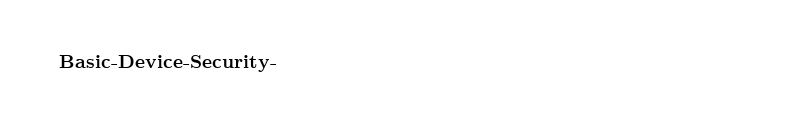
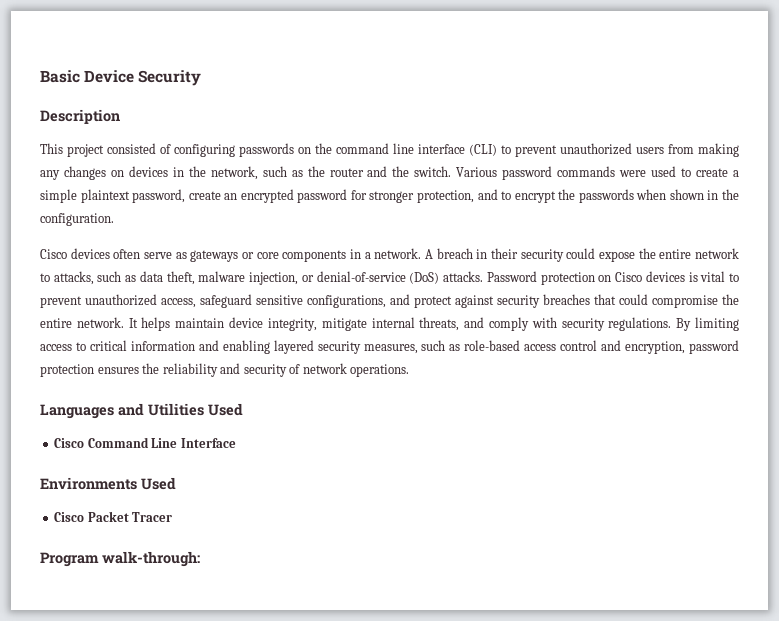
- Basic-Device-Security-
+ Basic Device Security
+ Description
+ This project consisted of configuring passwords on the command line interface (CLI) to prevent unauthorized users from making any changes on devices in the network, such as the router and the switch. Various password commands were used to create a simple plaintext password, create an encrypted password for stronger protection, and to encrypt the passwords when shown in the configuration.
+ Cisco devices often serve as gateways or core components in a network. A breach in their security could expose the entire network to attacks, such as data theft, malware injection, or denial-of-service (DoS) attacks. Password protection on Cisco devices is vital to prevent unauthorized access, safeguard sensitive configurations, and protect against security breaches that could compromise the entire network. It helps maintain device integrity, mitigate internal threats, and comply with security regulations. By limiting access to critical information and enabling layered security measures, such as role-based access control and encryption, password protection ensures the reliability and security of network operations.
+ Languages and Utilities Used
+ Cisco Command Line Interface
+ Environments Used
+ Cisco Packet Tracer
+ Program walk-through:

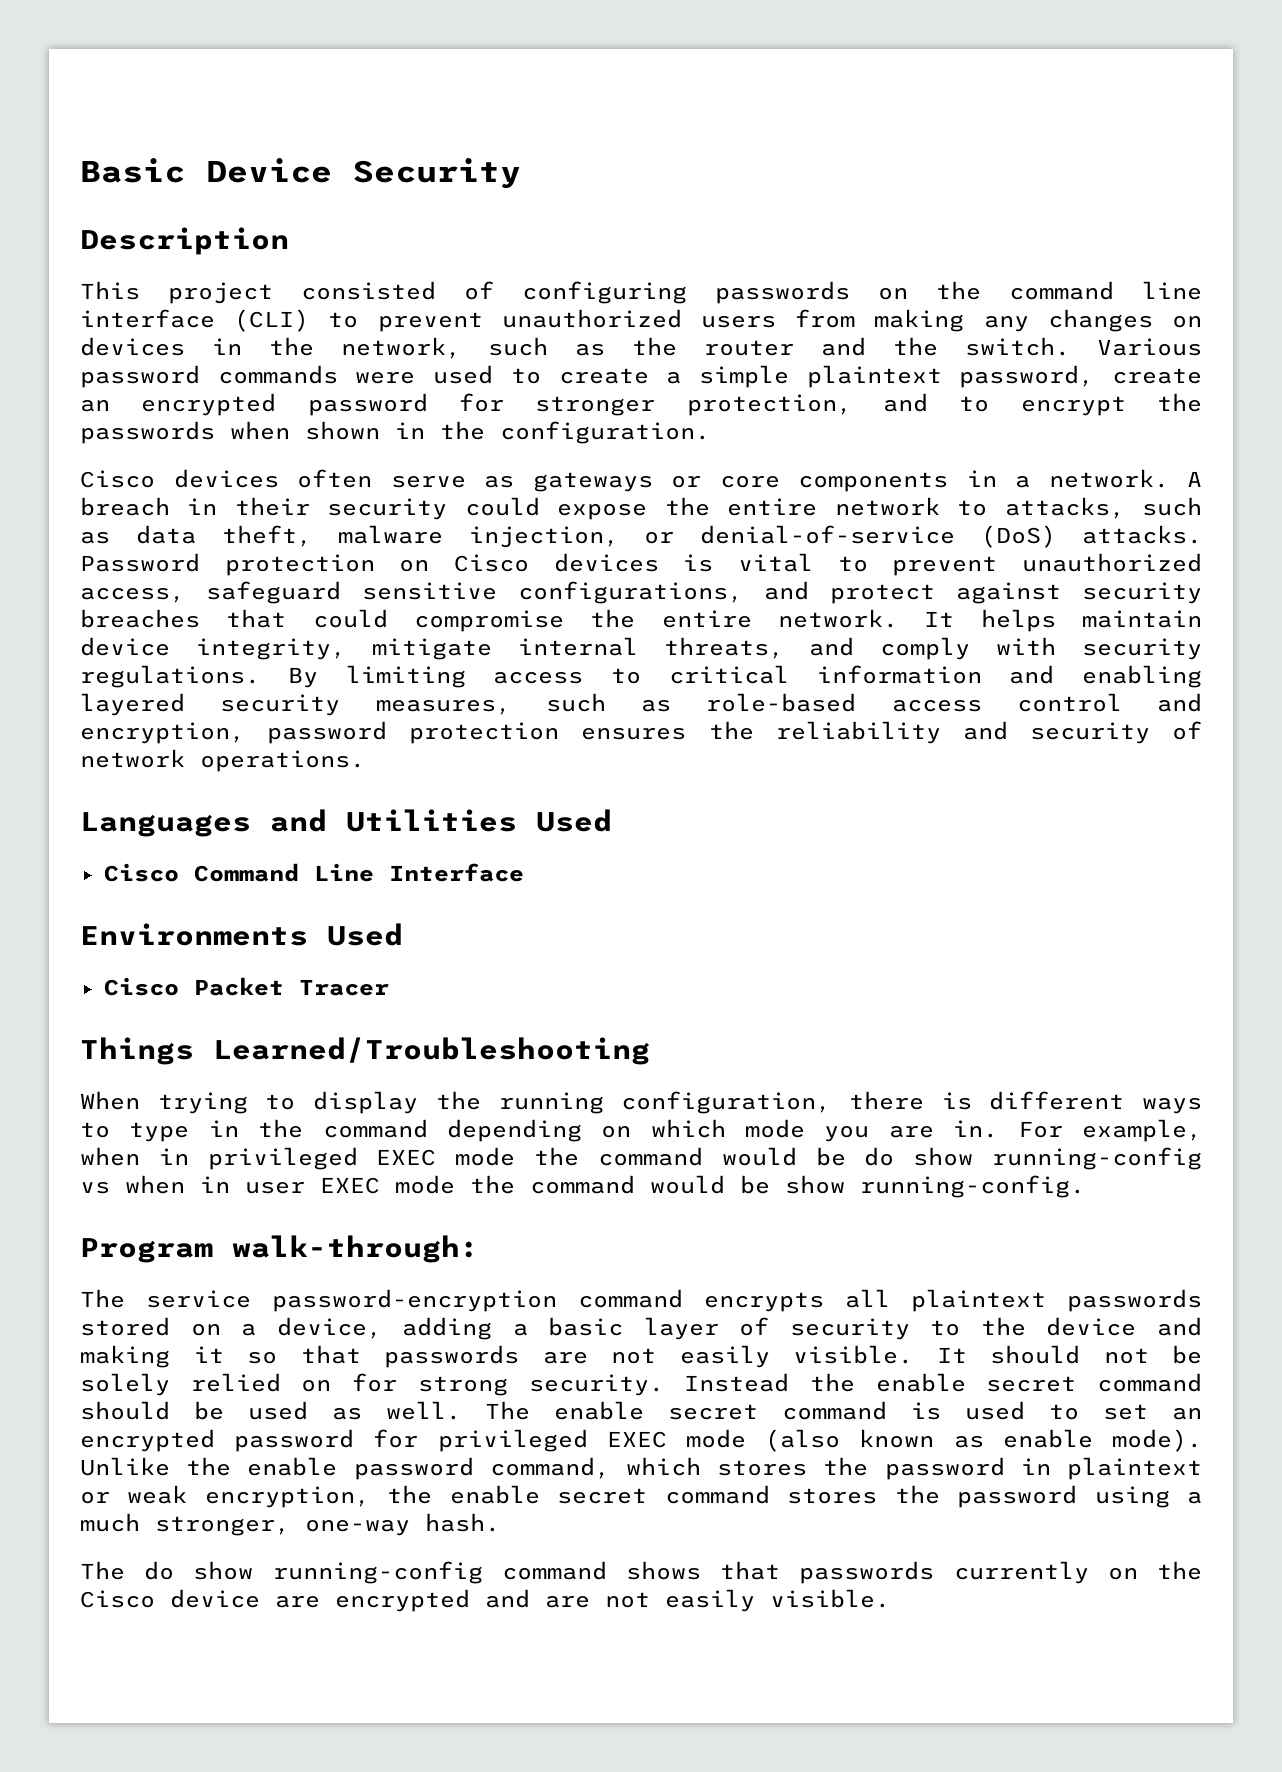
+ Things Learned/Troubleshooting
+ When trying to display the running configuration, there is different ways to type in the command depending on which mode you are in. For example, when in privileged EXEC mode the command would be do show running-config vs when in user EXEC mode the command would be show running-config.
  Program walk-through:
+ The service password-encryption command encrypts all plaintext passwords stored on a device, adding a basic layer of security to the device and making it so that passwords are not easily visible. It should not be solely relied on for strong security. Instead the enable secret command should be used as well. The enable secret command is used to set an encrypted password for privileged EXEC mode (also known as enable mode). Unlike the enable password command, which stores the password in plaintext or weak encryption, the enable secret command stores the password using a much stronger, one-way hash.
+ The do show running-config command shows that passwords currently on the Cisco device are encrypted and are not easily visible.

